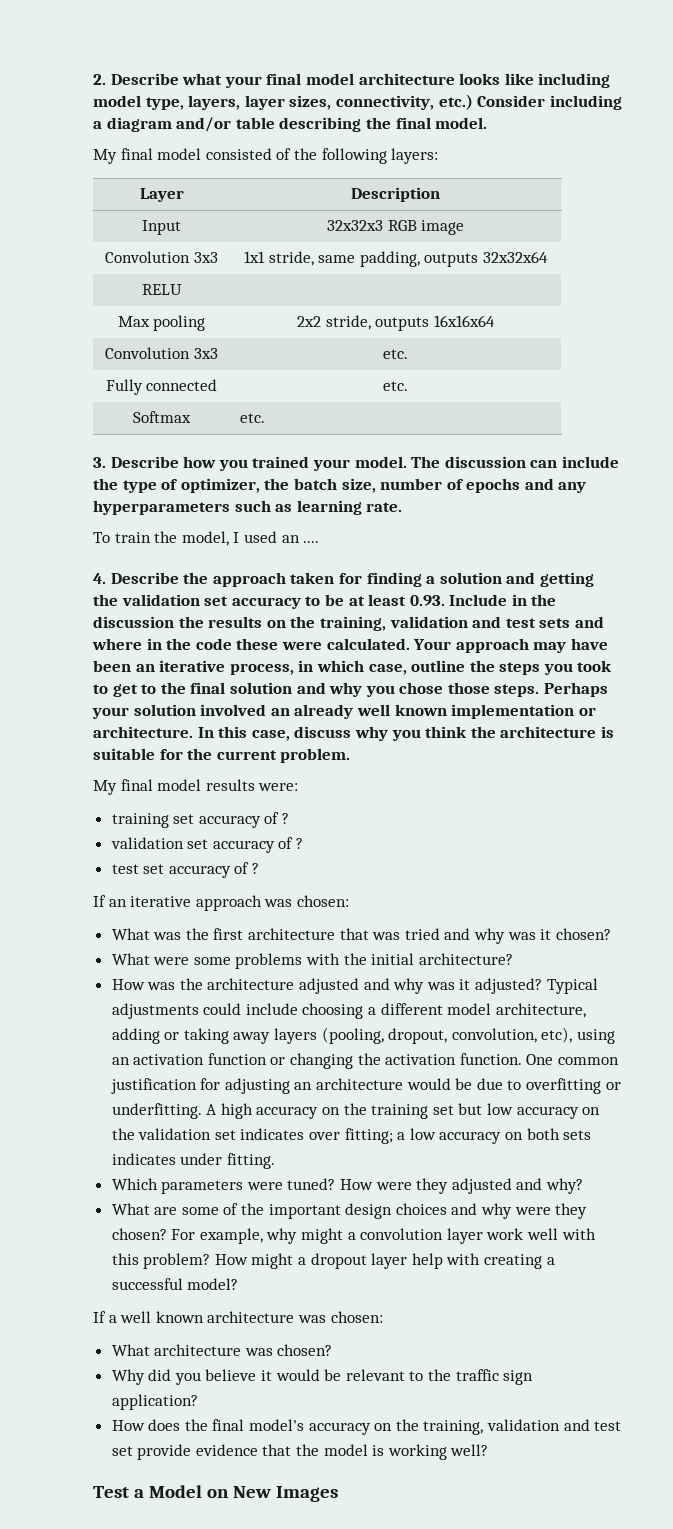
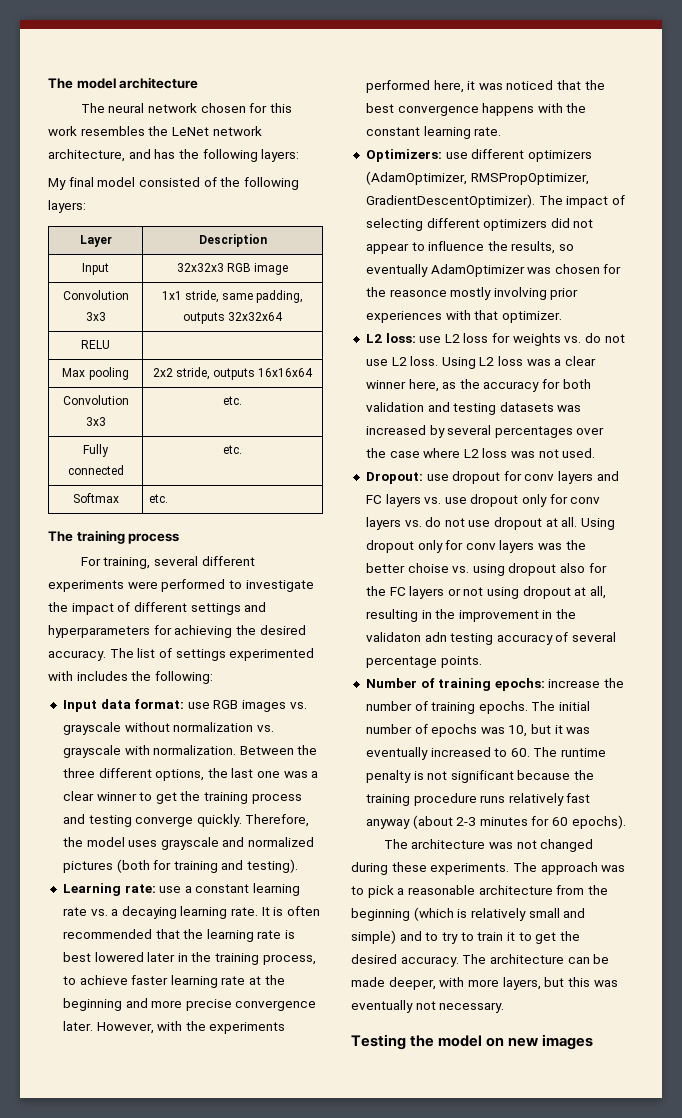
- 2. Describe what your final model architecture looks like including model type, layers, layer sizes, connectivity, etc.) Consider including a diagram and/or table describing the final model.
+ The model architecture
+ The neural network chosen for this work resembles the LeNet network architecture, and has the following layers:
- 3. Describe how you trained your model. The discussion can include the type of optimizer, the batch size, number of epochs and any hyperparameters such as learning rate.
- To train the model, I used an ....
- 4. Describe the approach taken for finding a solution and getting the validation set accuracy to be at least 0.93. Include in the discussion the results on the training, validation and test sets and where in the code these were calculated. Your approach may have been an iterative process, in which case, outline the steps you took to get to the final solution and why you chose those steps. Perhaps your solution involved an already well known implementation or architecture. In this case, discuss why you think the architecture is suitable for the current problem.
- My final model results were:
- training set accuracy of ?
- validation set accuracy of ?
- test set accuracy of ?
- If an iterative approach was chosen:
- What was the first architecture that was tried and why was it chosen?
- What were some problems with the initial architecture?
- How was the architecture adjusted and why was it adjusted? Typical adjustments could include choosing a different model architecture, adding or taking away layers (pooling, dropout, convolution, etc), using an activation function or changing the activation function. One common justification for adjusting an architecture would be due to overfitting or underfitting. A high accuracy on the training set but low accuracy on the validation set indicates over fitting; a low accuracy on both sets indicates under fitting.
- Which parameters were tuned? How were they adjusted and why?
- What are some of the important design choices and why were they chosen? For example, why might a convolution layer work well with this problem? How might a dropout layer help with creating a successful model?
- If a well known architecture was chosen:
- What architecture was chosen?
- Why did you believe it would be relevant to the traffic sign application?
- How does the final model's accuracy on the training, validation and test set provide evidence that the model is working well?
- Test a Model on New Images
+ The training process
+ For training, several different experiments were performed to investigate the impact of different settings and hyperparameters for achieving the desired accuracy. The list of settings experimented with includes the following:
+ Input data format: use RGB images vs. grayscale without normalization vs. grayscale with normalization. Between the three different options, the last one was a clear winner to get the training process and testing converge quickly. Therefore, the model uses grayscale and normalized pictures (both for training and testing).
+ Learning rate: use a constant learning rate vs. a decaying learning rate. It is often recommended that the learning rate is best lowered later in the training process, to achieve faster learning rate at the beginning and more precise convergence later. However, with the experiments performed here, it was noticed that the best convergence happens with the constant learning rate.
+ Optimizers: use different optimizers (AdamOptimizer, RMSPropOptimizer, GradientDescentOptimizer). The impact of selecting different optimizers did not appear to influence the results, so eventually AdamOptimizer was chosen for the reasonce mostly involving prior experiences with that optimizer.
+ L2 loss: use L2 loss for weights vs. do not use L2 loss. Using L2 loss was a clear winner here, as the accuracy for both validation and testing datasets was increased by several percentages over the case where L2 loss was not used.
+ Dropout: use dropout for conv layers and FC layers vs. use dropout only for conv layers vs. do not use dropout at all. Using dropout only for conv layers was the better choise vs. using dropout also for the FC layers or not using dropout at all, resulting in the improvement in the validaton adn testing accuracy of several percentage points.
+ Number of training epochs: increase the number of training epochs. The initial number of epochs was 10, but it was eventually increased to 60. The runtime penalty is not significant because the training procedure runs relatively fast anyway (about 2-3 minutes for 60 epochs).
+ The architecture was not changed during these experiments. The approach was to pick a reasonable architecture from the beginning (which is relatively small and simple) and to try to train it to get the desired accuracy. The architecture can be made deeper, with more layers, but this was eventually not necessary.
+ Testing the model on new images

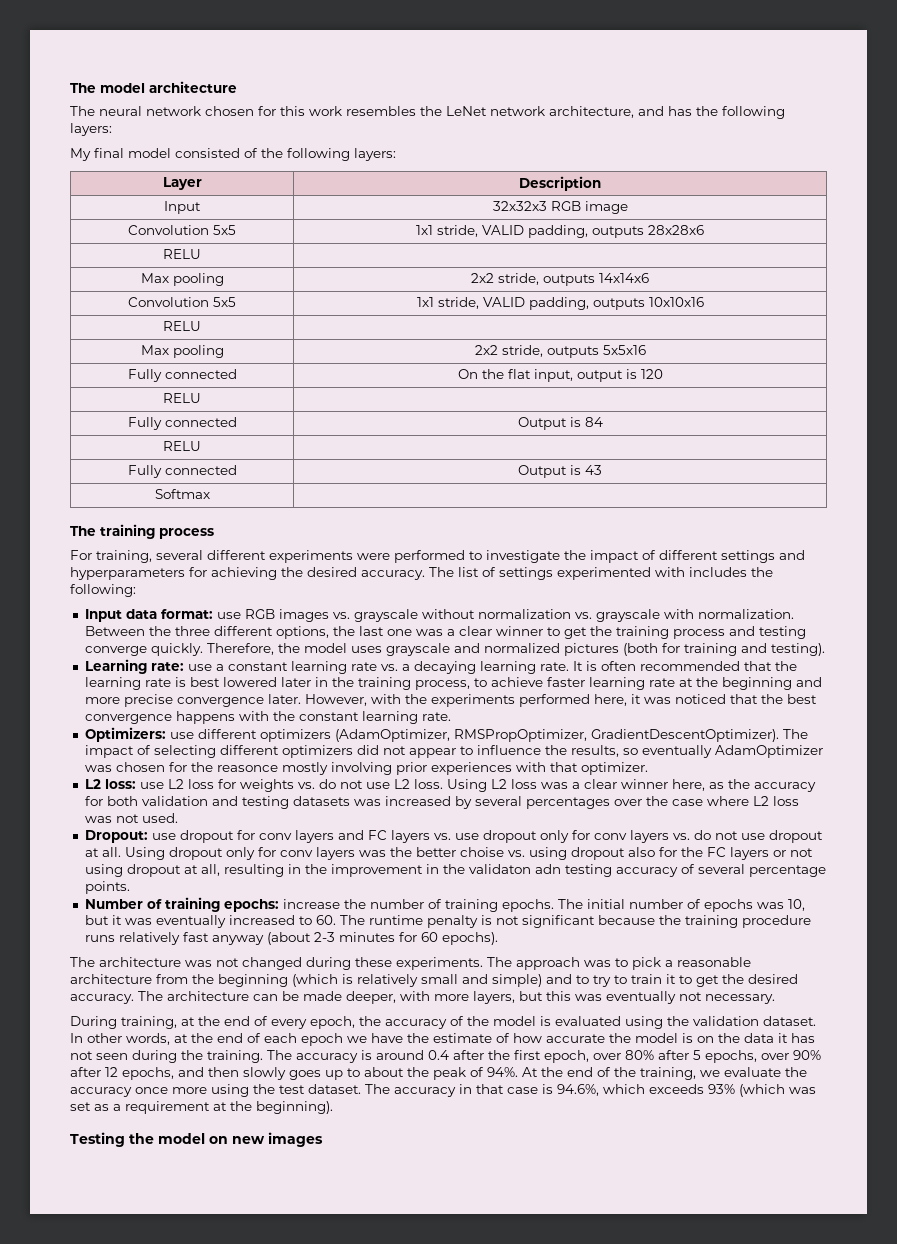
- Convolution 3x3 | 1x1 stride, same padding, outputs 32x32x64
+ Convolution 5x5 | 1x1 stride, VALID padding, outputs 28x28x6
  RELU |
- Max pooling | 2x2 stride, outputs 16x16x64
- Convolution 3x3 | etc.
- Fully connected | etc.
+ Max pooling | 2x2 stride, outputs 14x14x6
+ Convolution 5x5 | 1x1 stride, VALID padding, outputs 10x10x16
+ RELU |
+ Max pooling | 2x2 stride, outputs 5x5x16
+ Fully connected | On the flat input, output is 120
+ RELU |
+ Fully connected | Output is 84
+ RELU |
+ Fully connected | Output is 43
- Softmax | etc.
+ Softmax |
+ During training, at the end of every epoch, the accuracy of the model is evaluated using the validation dataset. In other words, at the end of each epoch we have the estimate of how accurate the model is on the data it has not seen during the training. The accuracy is around 0.4 after the first epoch, over 80% after 5 epochs, over 90% after 12 epochs, and then slowly goes up to about the peak of 94%. At the end of the training, we evaluate the accuracy once more using the test dataset. The accuracy in that case is 94.6%, which exceeds 93% (which was set as a requirement at the beginning).

